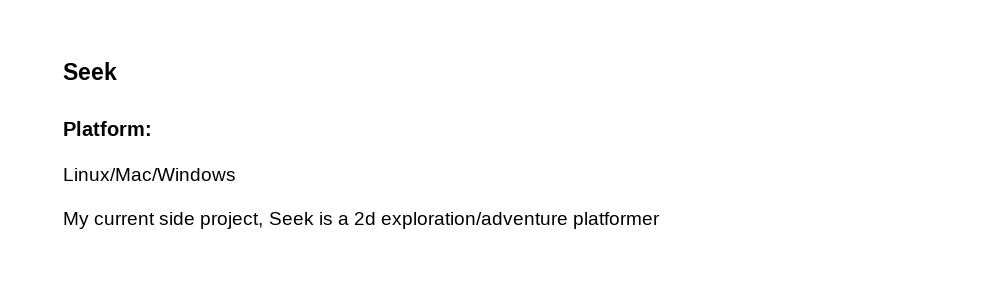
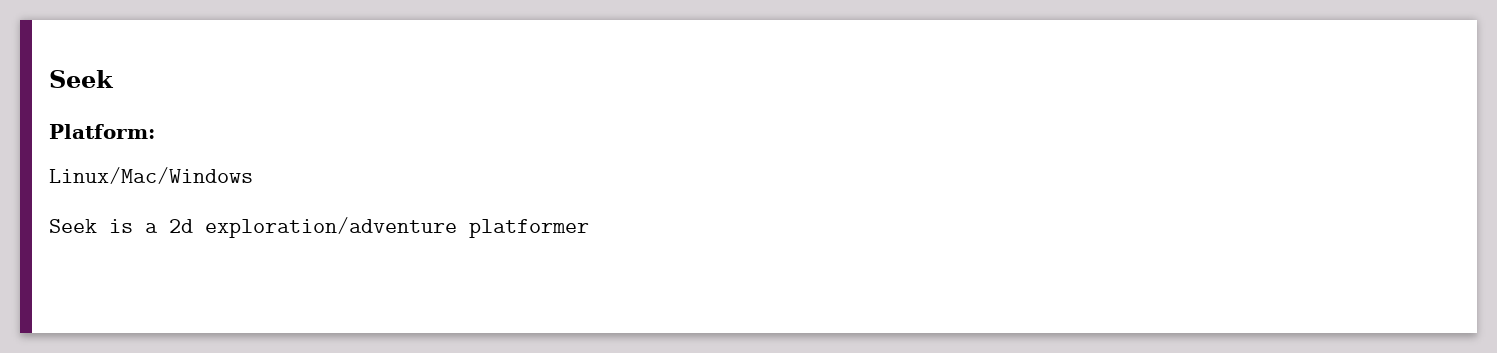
- My current side project, Seek is a 2d exploration/adventure platformer
+ Seek is a 2d exploration/adventure platformer

